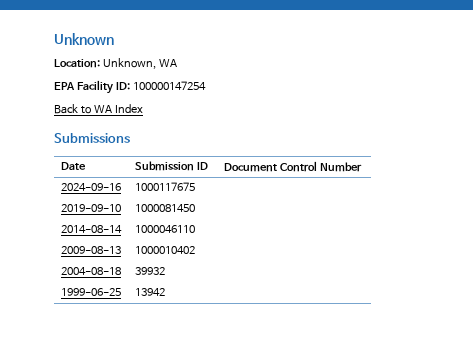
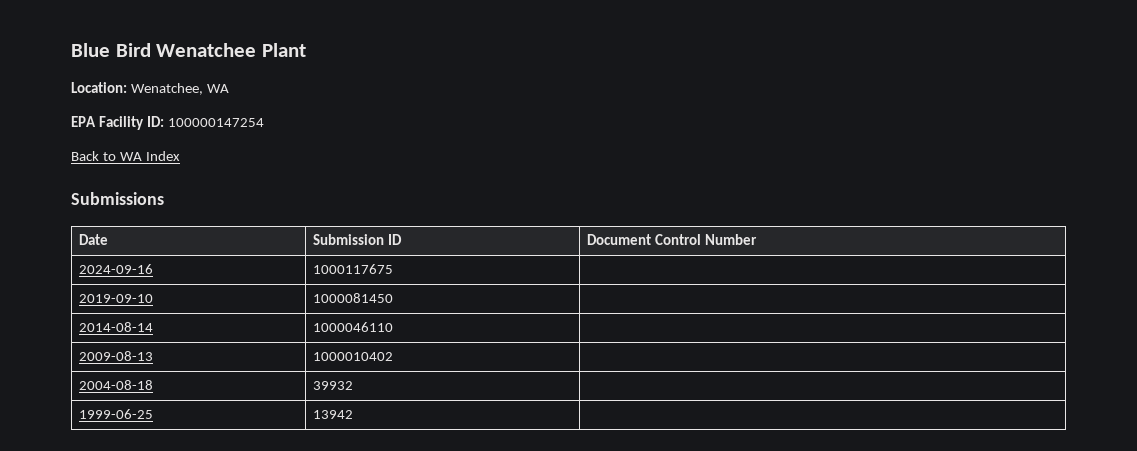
- Unknown
+ Blue Bird Wenatchee Plant
- Location: Unknown, WA
+ Location: Wenatchee, WA

